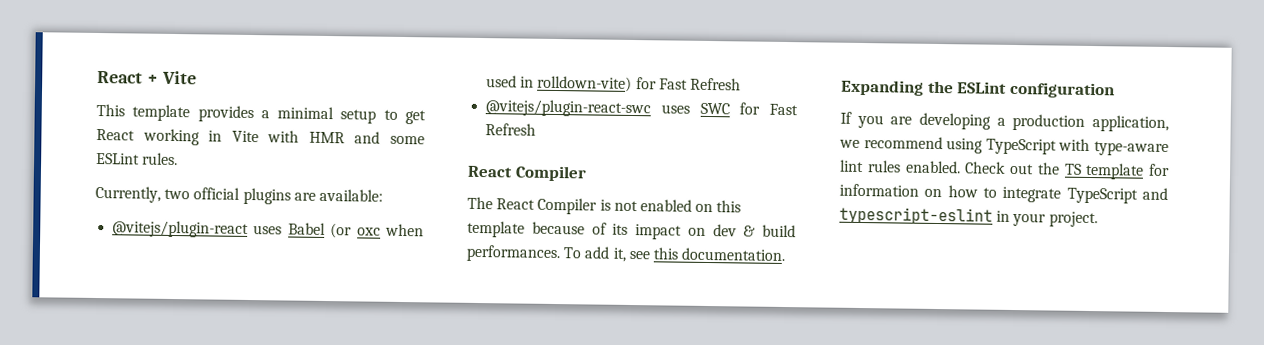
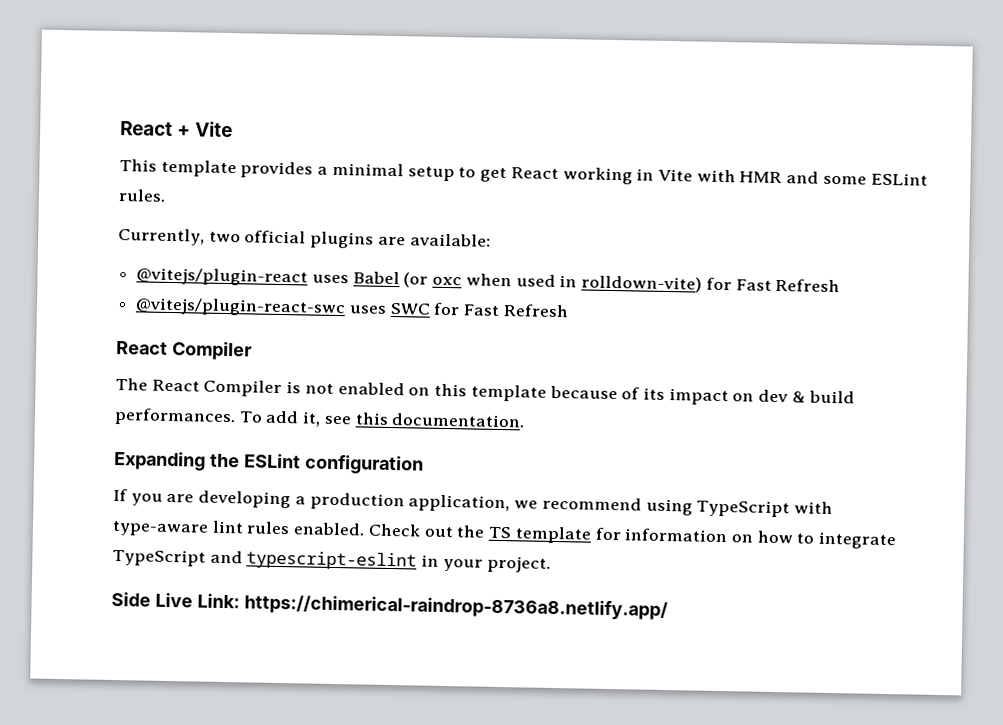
+ Side Live Link: https://chimerical-raindrop-8736a8.netlify.app/

